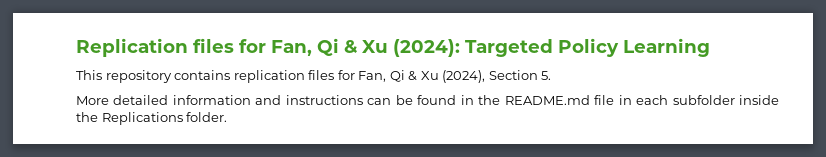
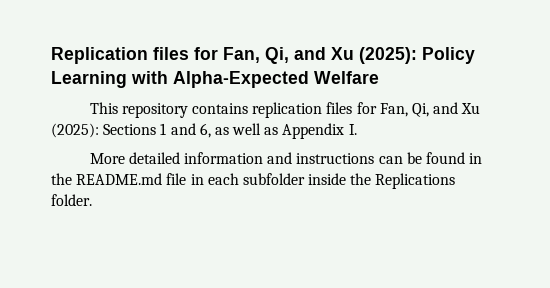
- Replication files for Fan, Qi & Xu (2024): Targeted Policy Learning
+ Replication files for Fan, Qi, and Xu (2025): Policy Learning with Alpha-Expected Welfare
- This repository contains replication files for Fan, Qi & Xu (2024), Section 5.
+ This repository contains replication files for Fan, Qi, and Xu (2025): Sections 1 and 6, as well as Appendix I.

